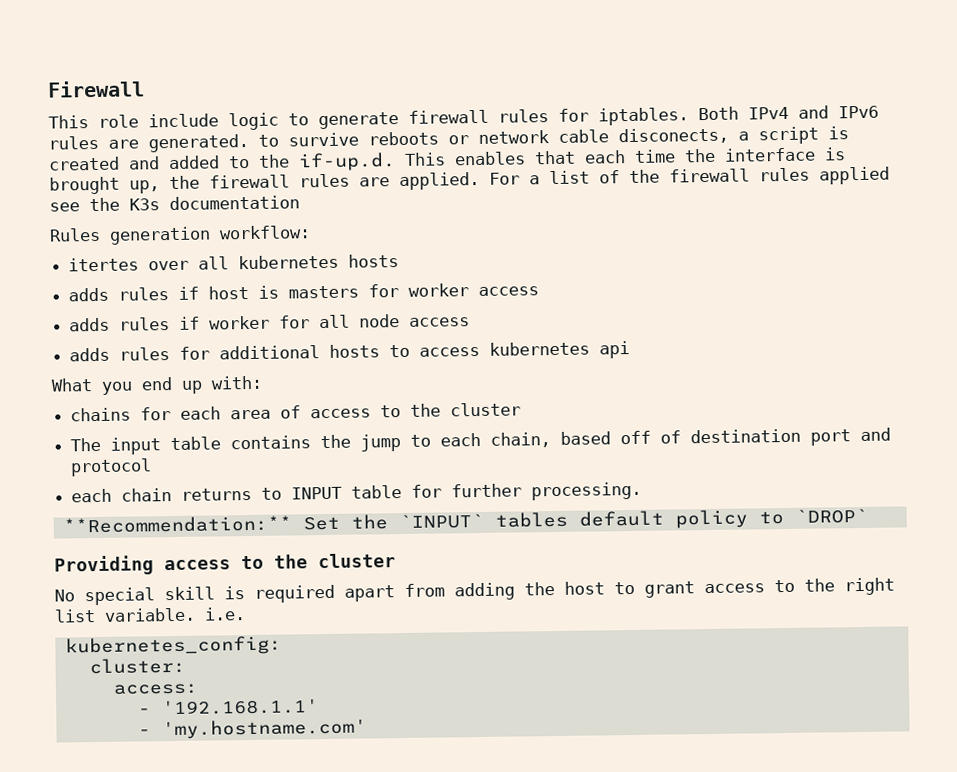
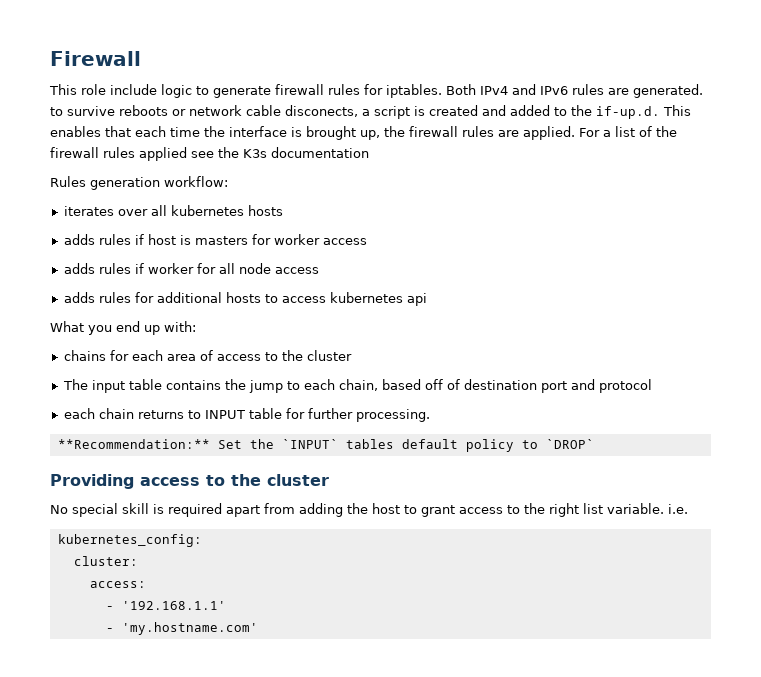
- itertes over all kubernetes hosts
+ iterates over all kubernetes hosts

